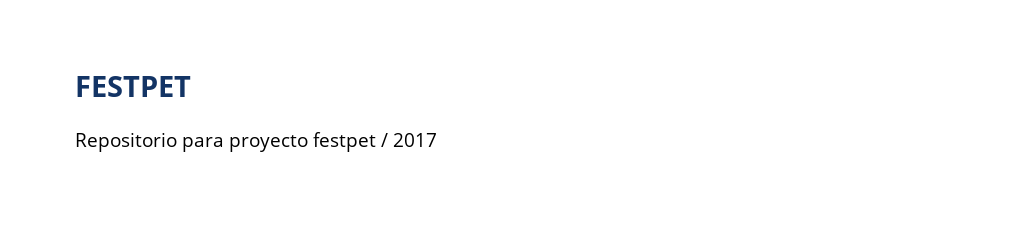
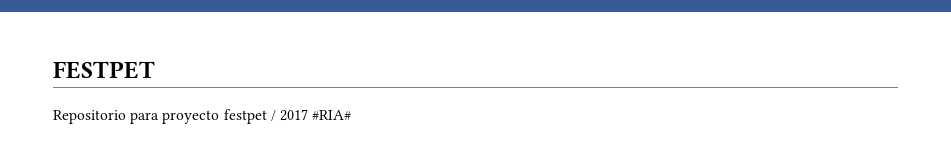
- Repositorio para proyecto festpet / 2017
+ Repositorio para proyecto festpet / 2017 #RIA#

